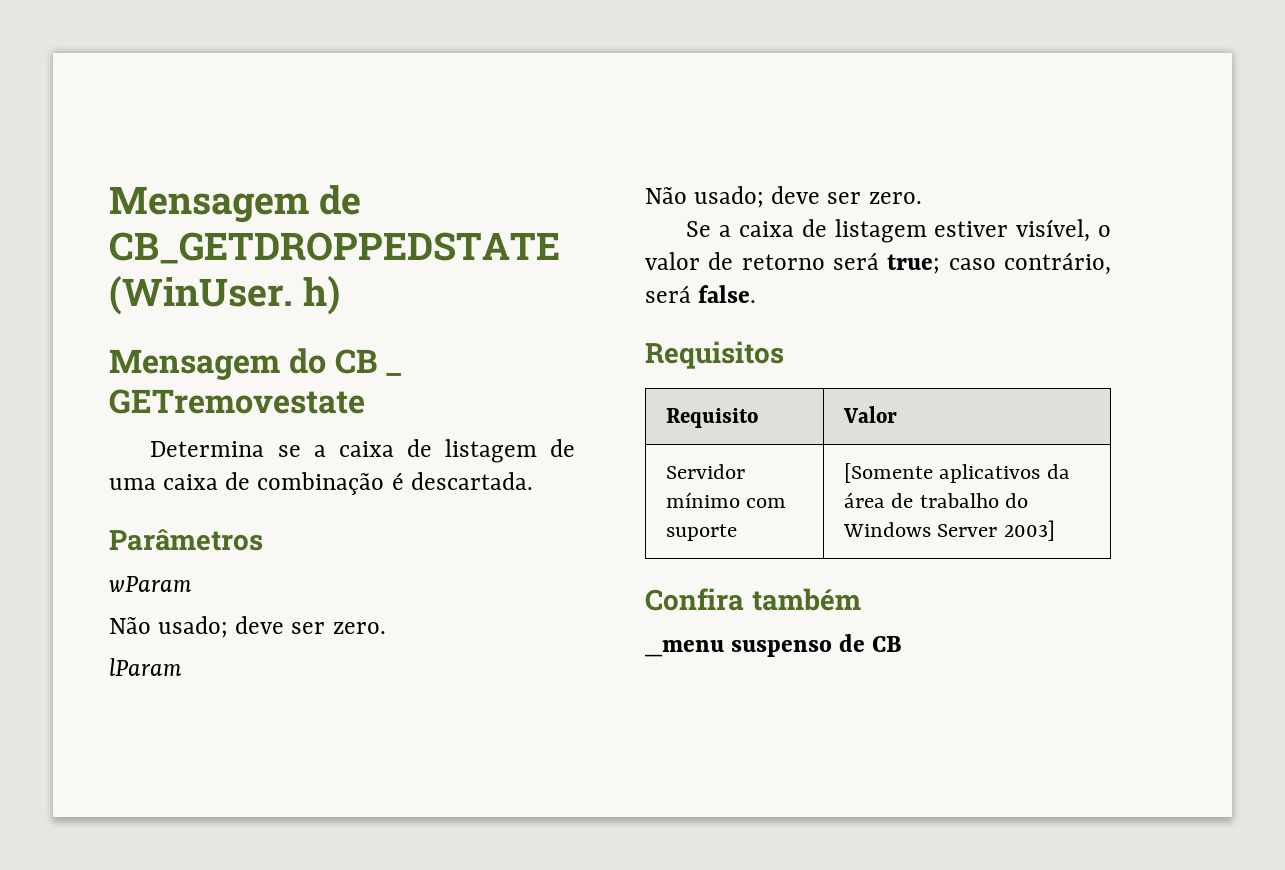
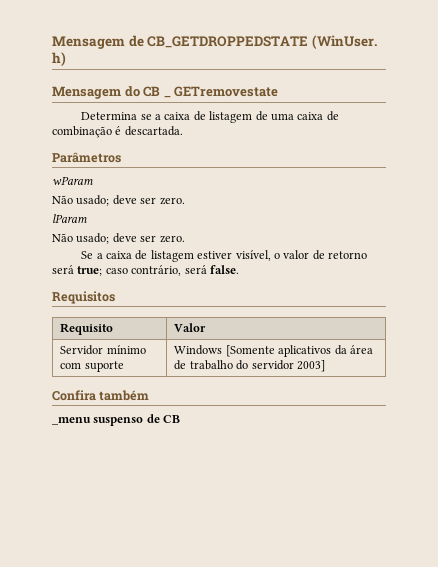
- Servidor mínimo com suporte | [Somente aplicativos da área de trabalho do Windows Server 2003]
+ Servidor mínimo com suporte | Windows [Somente aplicativos da área de trabalho do servidor 2003]

